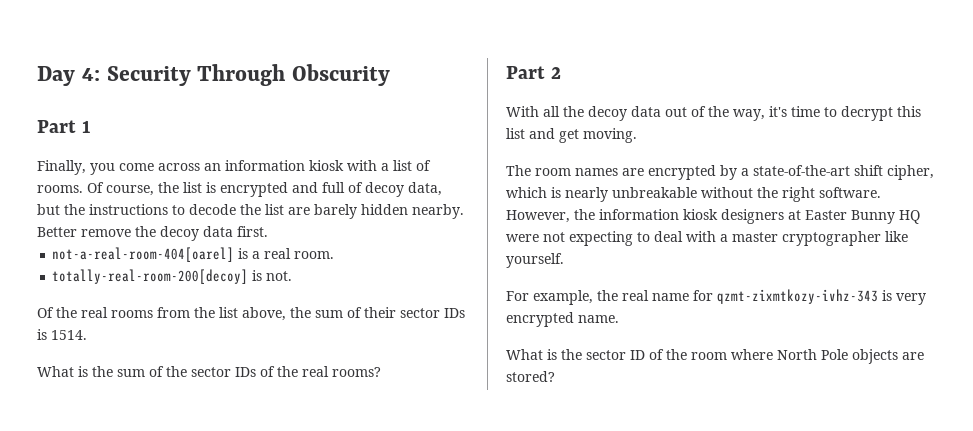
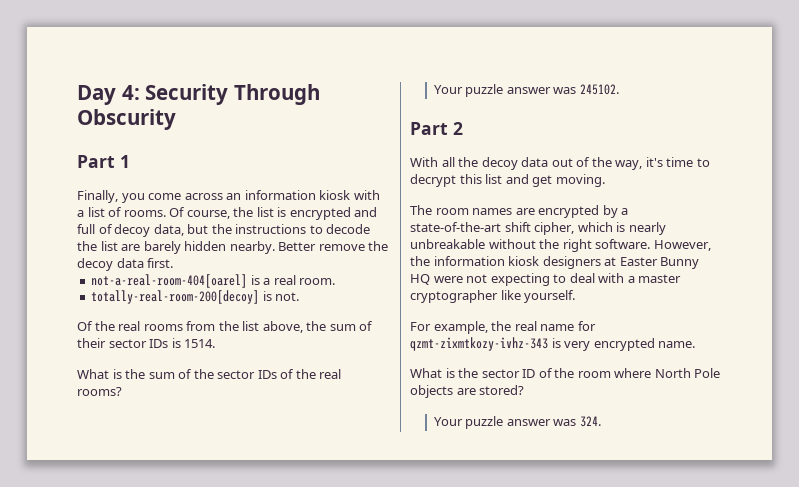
+ Your puzzle answer was 245102.
+ Your puzzle answer was 324.

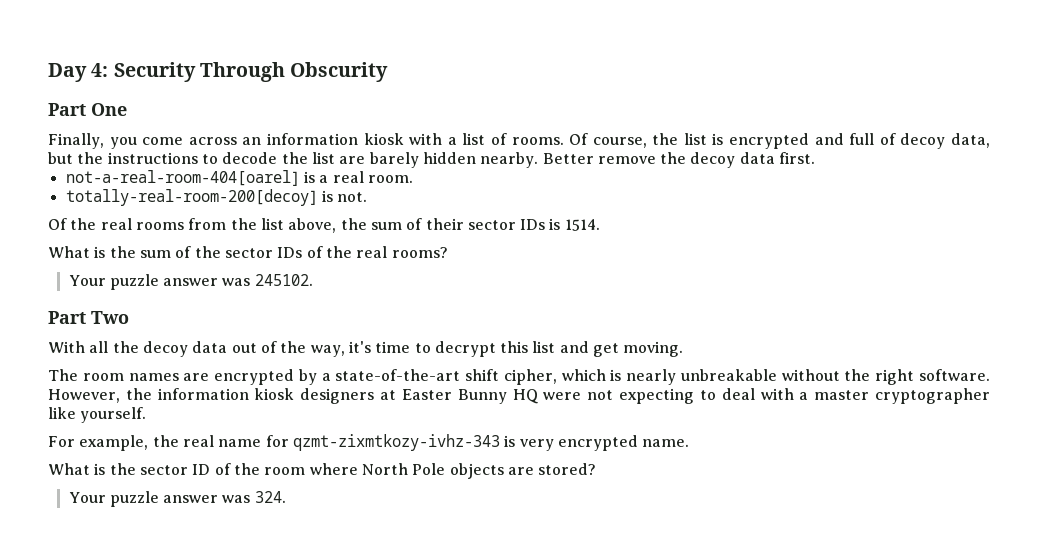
- Part 1
+ Part One
- Part 2
+ Part Two

